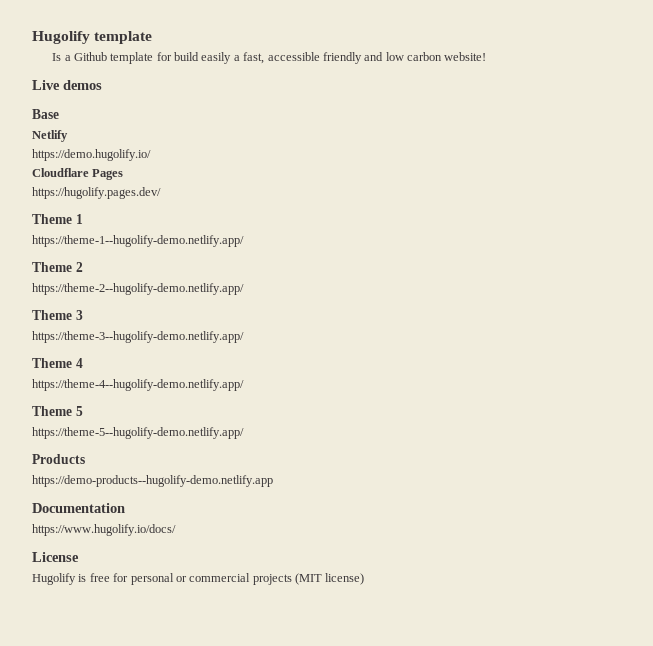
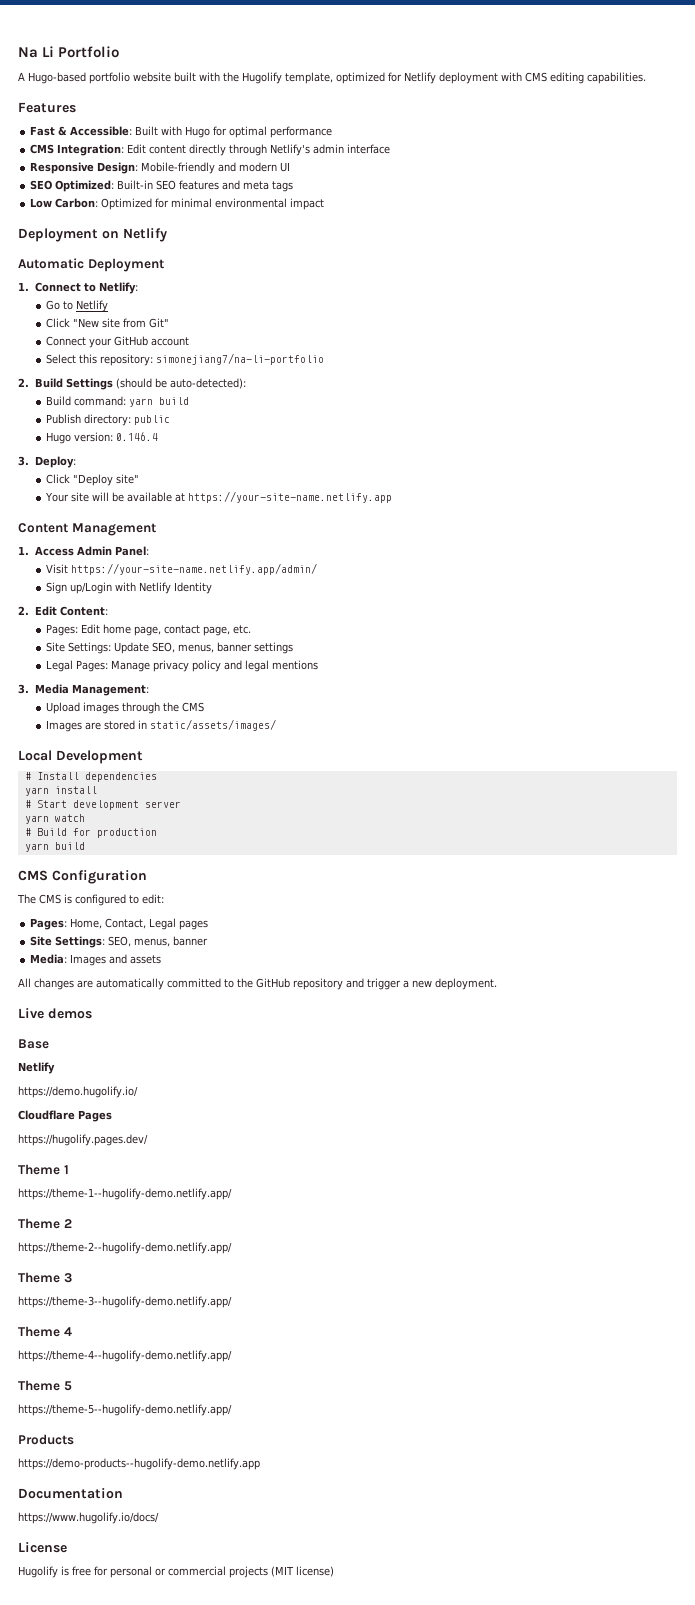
- Hugolify template
- Is a Github template for build easily a fast, accessible friendly and low carbon website!
+ Na Li Portfolio
+ A Hugo-based portfolio website built with the Hugolify template, optimized for Netlify deployment with CMS editing capabilities.
+ Features
+ Fast & Accessible: Built with Hugo for optimal performance
+ CMS Integration: Edit content directly through Netlify's admin interface
+ Responsive Design: Mobile-friendly and modern UI
+ SEO Optimized: Built-in SEO features and meta tags
+ Low Carbon: Optimized for minimal environmental impact
+ Deployment on Netlify
+ Automatic Deployment
+ 1. Connect to Netlify:
+ Go to Netlify
+ Click "New site from Git"
+ Connect your GitHub account
+ Select this repository: simonejiang7/na-li-portfolio
+ 2. Build Settings (should be auto-detected):
+ Build command: yarn build
+ Publish directory: public
+ Hugo version: 0.146.4
+ 3. Deploy:
+ Click "Deploy site"
+ Your site will be available at https://your-site-name.netlify.app
+ Content Management
+ 1. Access Admin Panel:
+ Visit https://your-site-name.netlify.app/admin/
+ Sign up/Login with Netlify Identity
+ 2. Edit Content:
+ Pages: Edit home page, contact page, etc.
+ Site Settings: Update SEO, menus, banner settings
+ Legal Pages: Manage privacy policy and legal mentions
+ 3. Media Management:
+ Upload images through the CMS
+ Images are stored in static/assets/images/
+ Local Development
+ # Install dependencies
+ yarn install
+ # Start development server
+ yarn watch
+ # Build for production
+ yarn build
+ CMS Configuration
+ The CMS is configured to edit:
+ Pages: Home, Contact, Legal pages
+ Site Settings: SEO, menus, banner
+ Media: Images and assets
+ All changes are automatically committed to the GitHub repository and trigger a new deployment.

